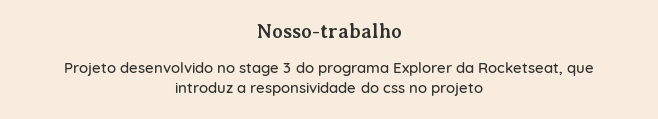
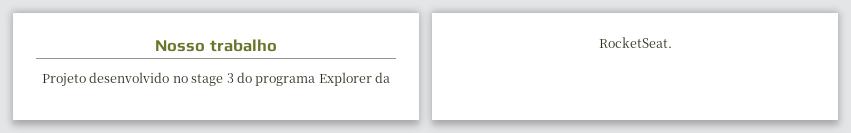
- Nosso-trabalho
+ Nosso trabalho
- Projeto desenvolvido no stage 3 do programa Explorer da Rocketseat, que introduz a responsividade do css no projeto
+ Projeto desenvolvido no stage 3 do programa Explorer da RocketSeat.

